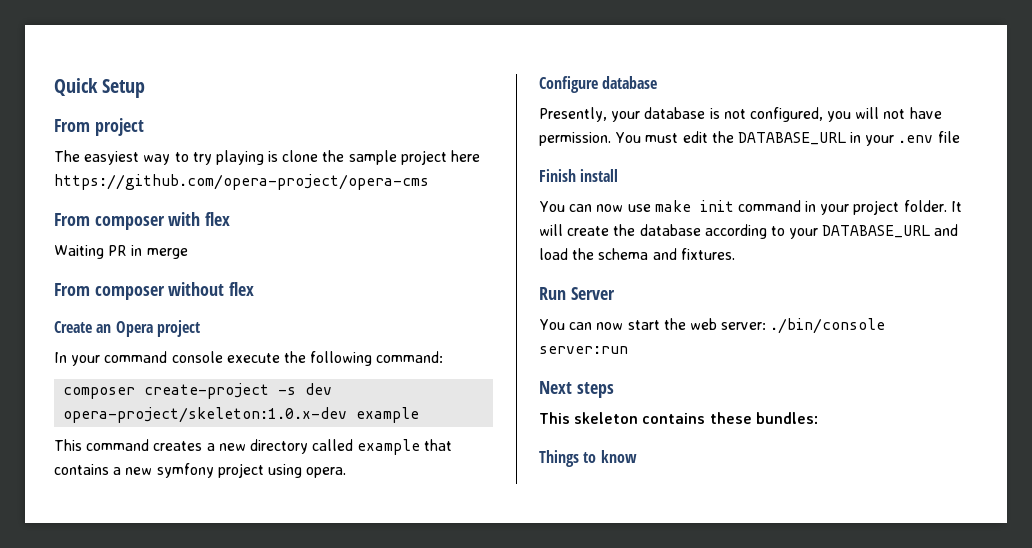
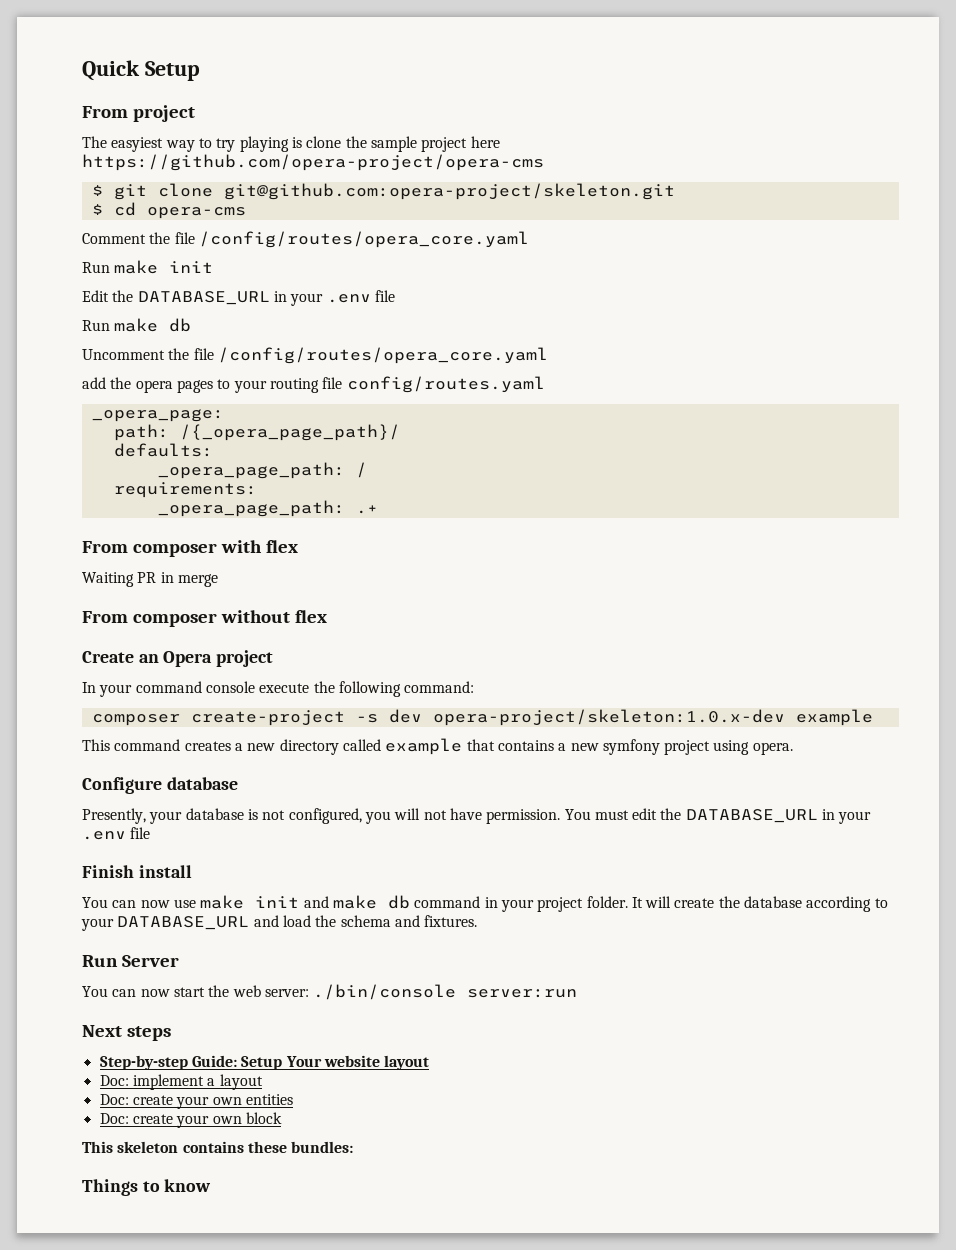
+ $ git clone git@github.com:opera-project/skeleton.git
+ $ cd opera-cms
+ Comment the file /config/routes/opera_core.yaml
+ Run make init
+ Edit the DATABASE_URL in your .env file
+ Run make db
+ Uncomment the file /config/routes/opera_core.yaml
+ add the opera pages to your routing file config/routes.yaml
+ _opera_page:
+ path: /{_opera_page_path}/
+ defaults:
+ _opera_page_path: /
+ requirements:
+ _opera_page_path: .+
- You can now use make init command in your project folder.
+ You can now use make init and make db command in your project folder.
+ Step-by-step Guide: Setup Your website layout
+ Doc: implement a layout
+ Doc: create your own entities
+ Doc: create your own block

